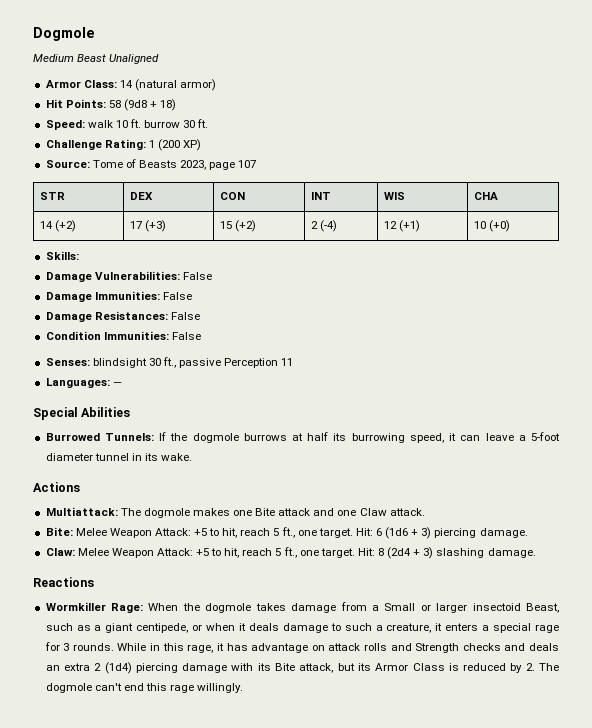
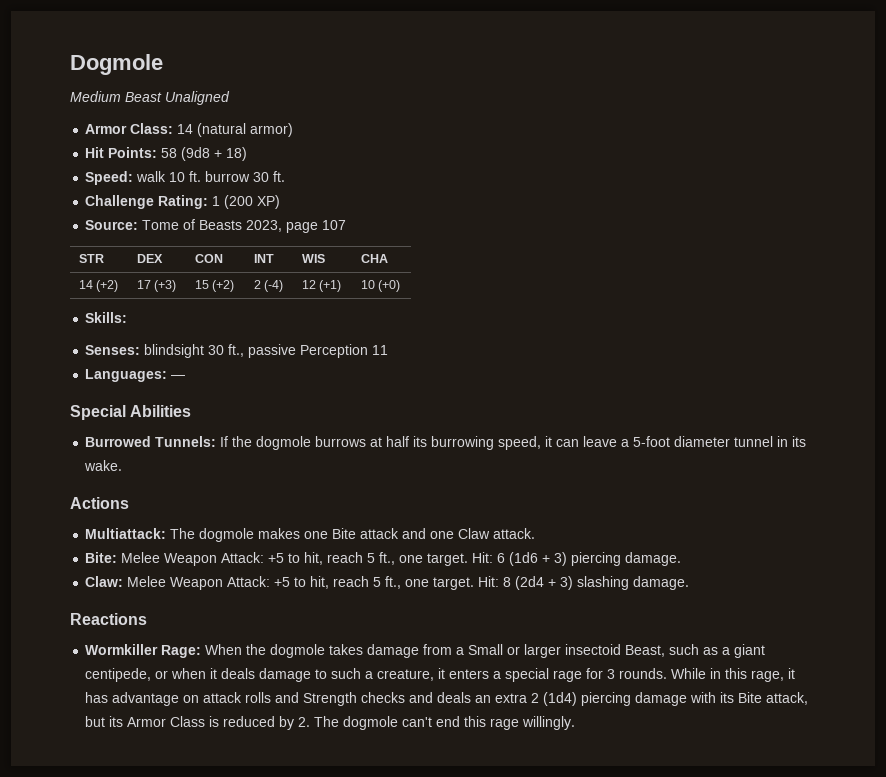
- Damage Vulnerabilities: False
- Damage Immunities: False
- Damage Resistances: False
- Condition Immunities: False

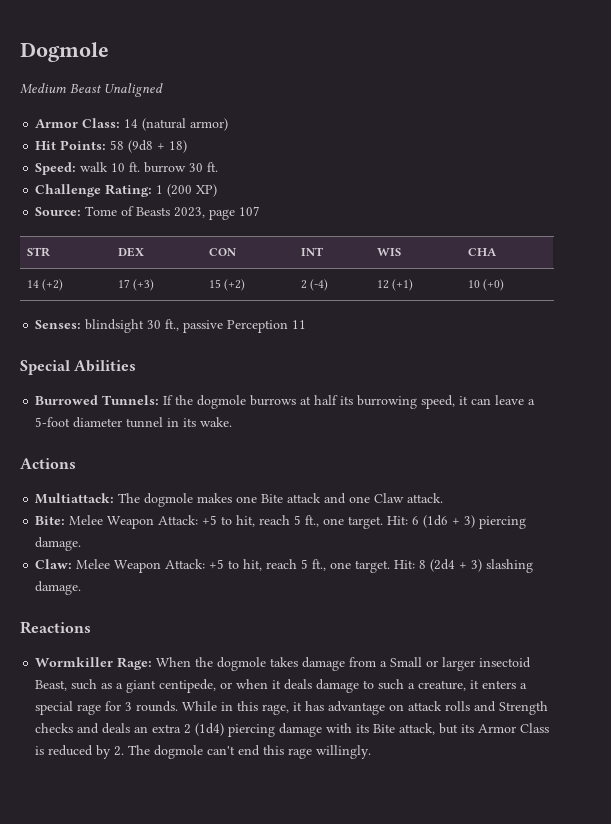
- Skills:
- Languages: —

